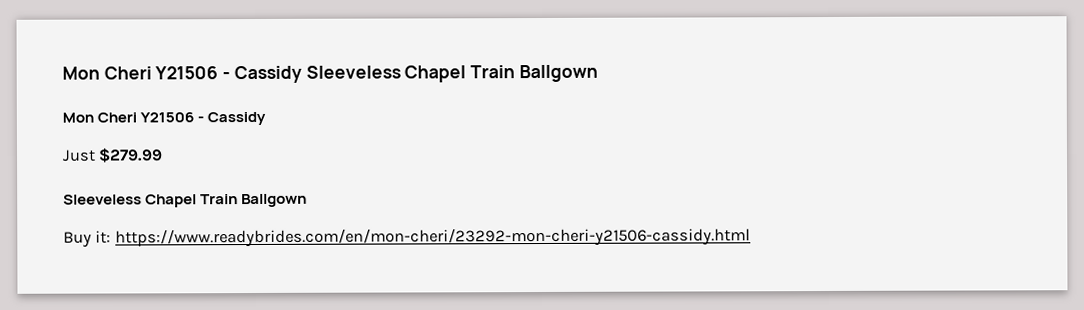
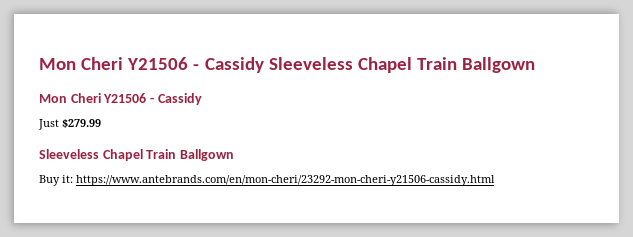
- Buy it: https://www.readybrides.com/en/mon-cheri/23292-mon-cheri-y21506-cassidy.html
+ Buy it: https://www.antebrands.com/en/mon-cheri/23292-mon-cheri-y21506-cassidy.html

